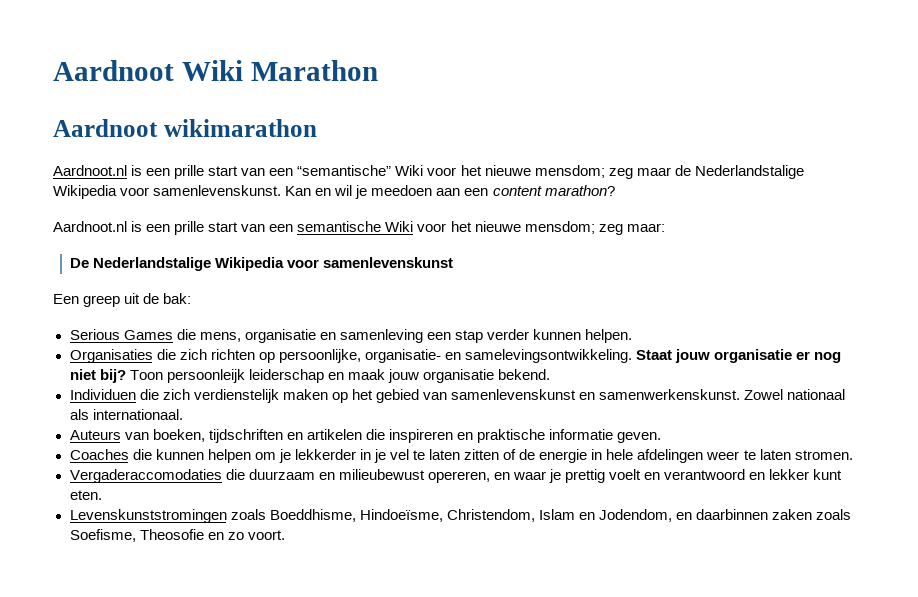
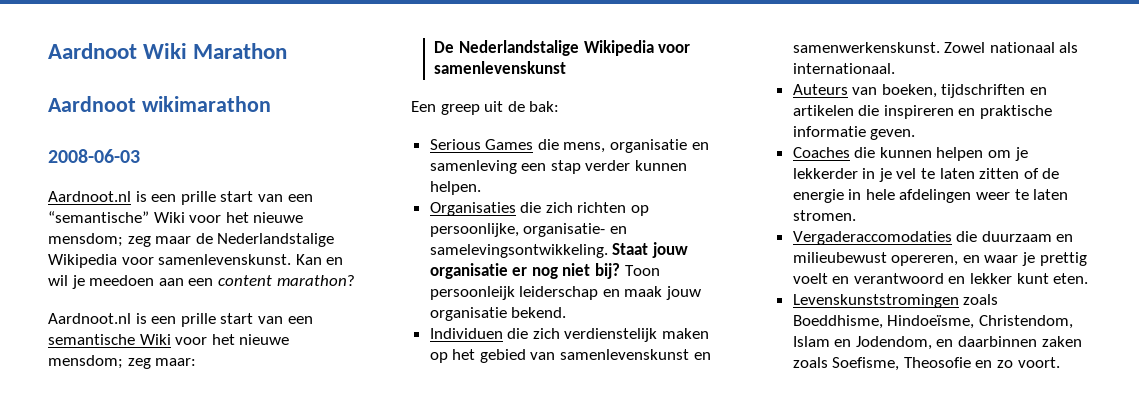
+ 2008-06-03

